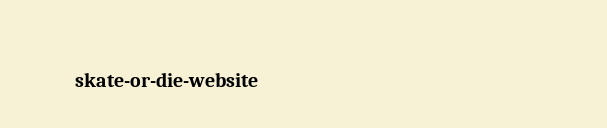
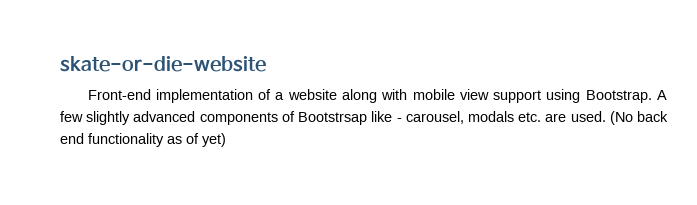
+ Front-end implementation of a website along with mobile view support using Bootstrap. A few slightly advanced components of Bootstrsap like - carousel, modals etc. are used. (No back end functionality as of yet)

